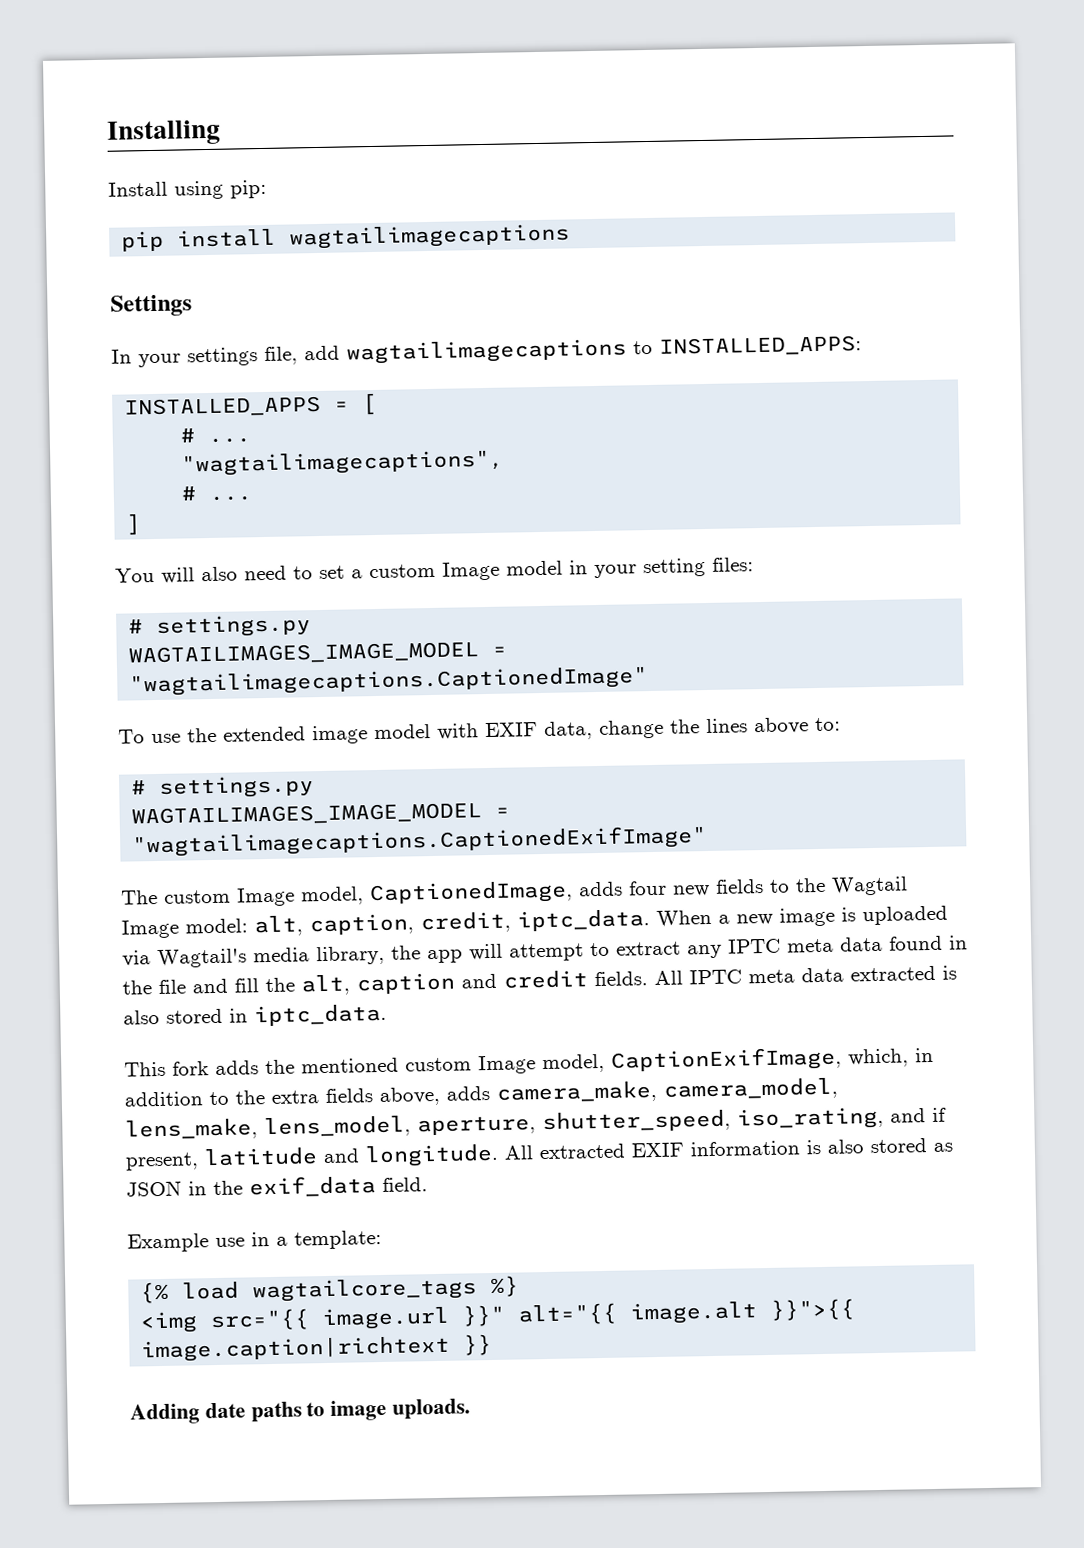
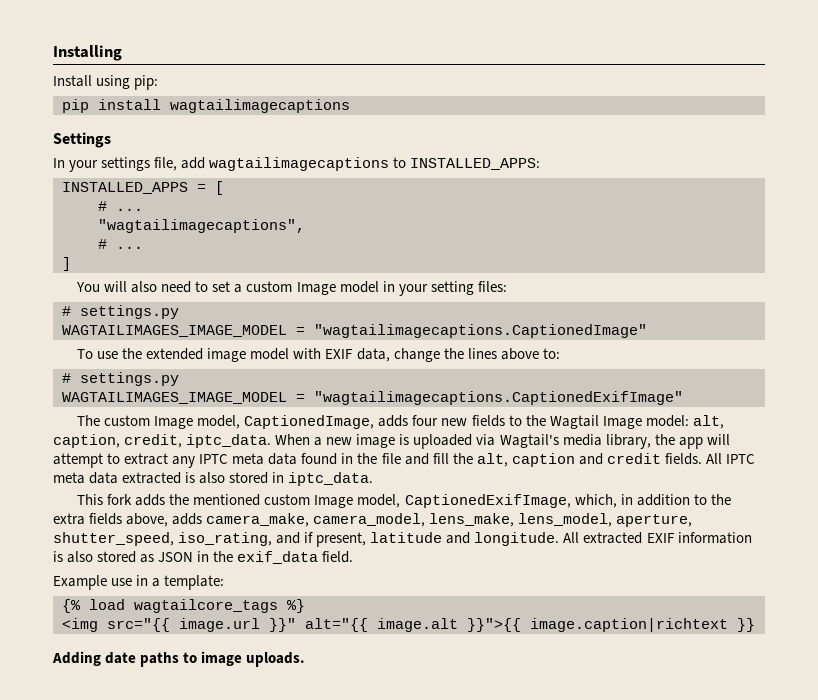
- This fork adds the mentioned custom Image model, CaptionExifImage, which, in addition to the extra fields above, adds camera_make, camera_model, lens_make, lens_model, aperture, shutter_speed, iso_rating, and if present, latitude and longitude.
+ This fork adds the mentioned custom Image model, CaptionedExifImage, which, in addition to the extra fields above, adds camera_make, camera_model, lens_make, lens_model, aperture, shutter_speed, iso_rating, and if present, latitude and longitude.

